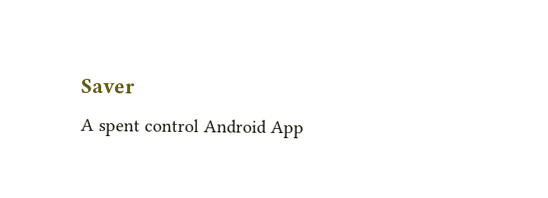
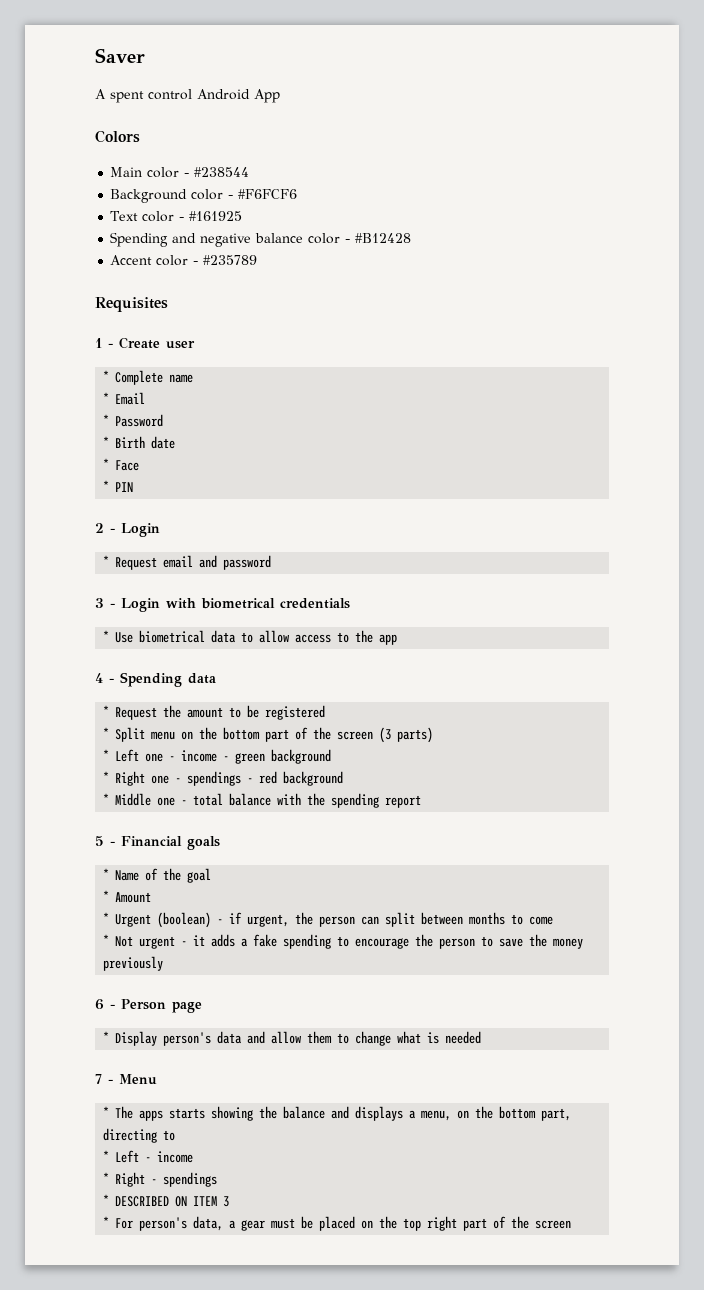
+ Colors
+ Main color - #238544
+ Background color - #F6FCF6
+ Text color - #161925
+ Spending and negative balance color - #B12428
+ Accent color - #235789
+ Requisites
+ 1 - Create user
+ * Complete name
+ * Email
+ * Password
+ * Birth date
+ * Face
+ * PIN
+ 2 - Login
+ * Request email and password
+ 3 - Login with biometrical credentials
+ * Use biometrical data to allow access to the app
+ 4 - Spending data
+ * Request the amount to be registered
+ * Split menu on the bottom part of the screen (3 parts)
+ * Left one - income - green background
+ * Right one - spendings - red background
+ * Middle one - total balance with the spending report
+ 5 - Financial goals
+ * Name of the goal
+ * Amount
+ * Urgent (boolean) - if urgent, the person can split between months to come
+ * Not urgent - it adds a fake spending to encourage the person to save the money previously
+ 6 - Person page
+ * Display person's data and allow them to change what is needed
+ 7 - Menu
+ * The apps starts showing the balance and displays a menu, on the bottom part, directing to
+ * Left - income
+ * Right - spendings
+ * DESCRIBED ON ITEM 3
+ * For person's data, a gear must be placed on the top right part of the screen

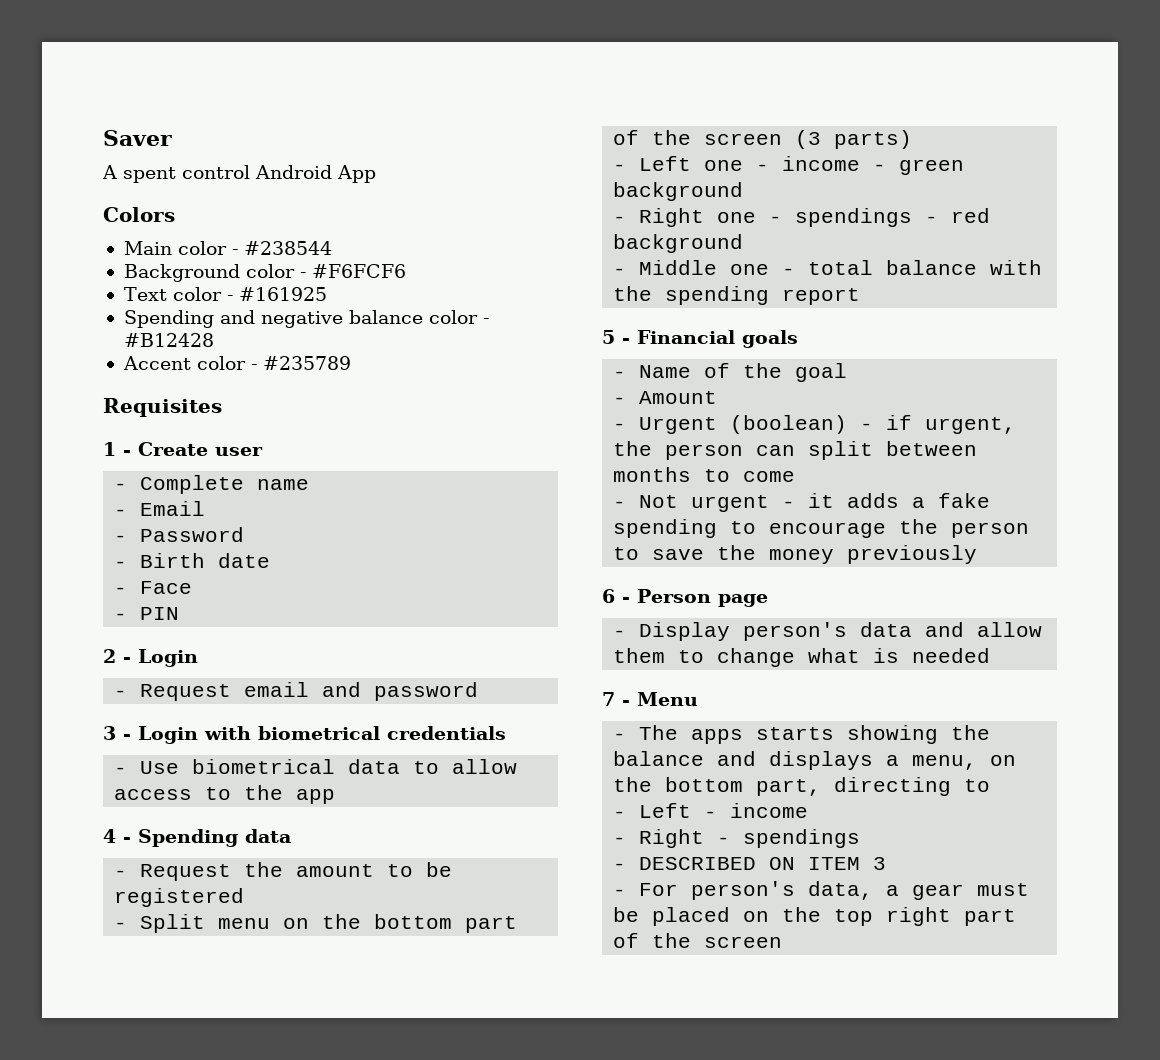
- * Complete name
+ - Complete name
- * Email
+ - Email
- * Password
+ - Password
- * Birth date
+ - Birth date
- * Face
+ - Face
- * PIN
+ - PIN
- * Request email and password
+ - Request email and password
- * Use biometrical data to allow access to the app
+ - Use biometrical data to allow access to the app
- * Request the amount to be registered
+ - Request the amount to be registered
- * Split menu on the bottom part of the screen (3 parts)
+ - Split menu on the bottom part of the screen (3 parts)
- * Left one - income - green background
+ - Left one - income - green background
- * Right one - spendings - red background
+ - Right one - spendings - red background
- * Middle one - total balance with the spending report
+ - Middle one - total balance with the spending report
- * Name of the goal
+ - Name of the goal
- * Amount
+ - Amount
- * Urgent (boolean) - if urgent, the person can split between months to come
+ - Urgent (boolean) - if urgent, the person can split between months to come
- * Not urgent - it adds a fake spending to encourage the person to save the money previously
+ - Not urgent - it adds a fake spending to encourage the person to save the money previously
- * Display person's data and allow them to change what is needed
+ - Display person's data and allow them to change what is needed
- * The apps starts showing the balance and displays a menu, on the bottom part, directing to
+ - The apps starts showing the balance and displays a menu, on the bottom part, directing to
- * Left - income
+ - Left - income
- * Right - spendings
+ - Right - spendings
- * DESCRIBED ON ITEM 3
+ - DESCRIBED ON ITEM 3
- * For person's data, a gear must be placed on the top right part of the screen
+ - For person's data, a gear must be placed on the top right part of the screen

